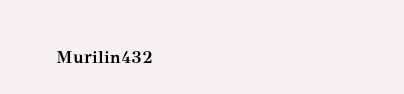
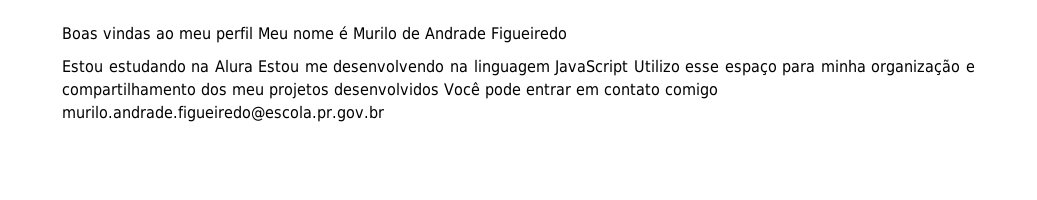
- Murilin432
+ Boas vindas ao meu perfil Meu nome é Murilo de Andrade Figueiredo
+ Estou estudando na Alura Estou me desenvolvendo na linguagem JavaScript Utilizo esse espaço para minha organização e compartilhamento dos meu projetos desenvolvidos Você pode entrar em contato comigo murilo.andrade.figueiredo@escola.pr.gov.br

